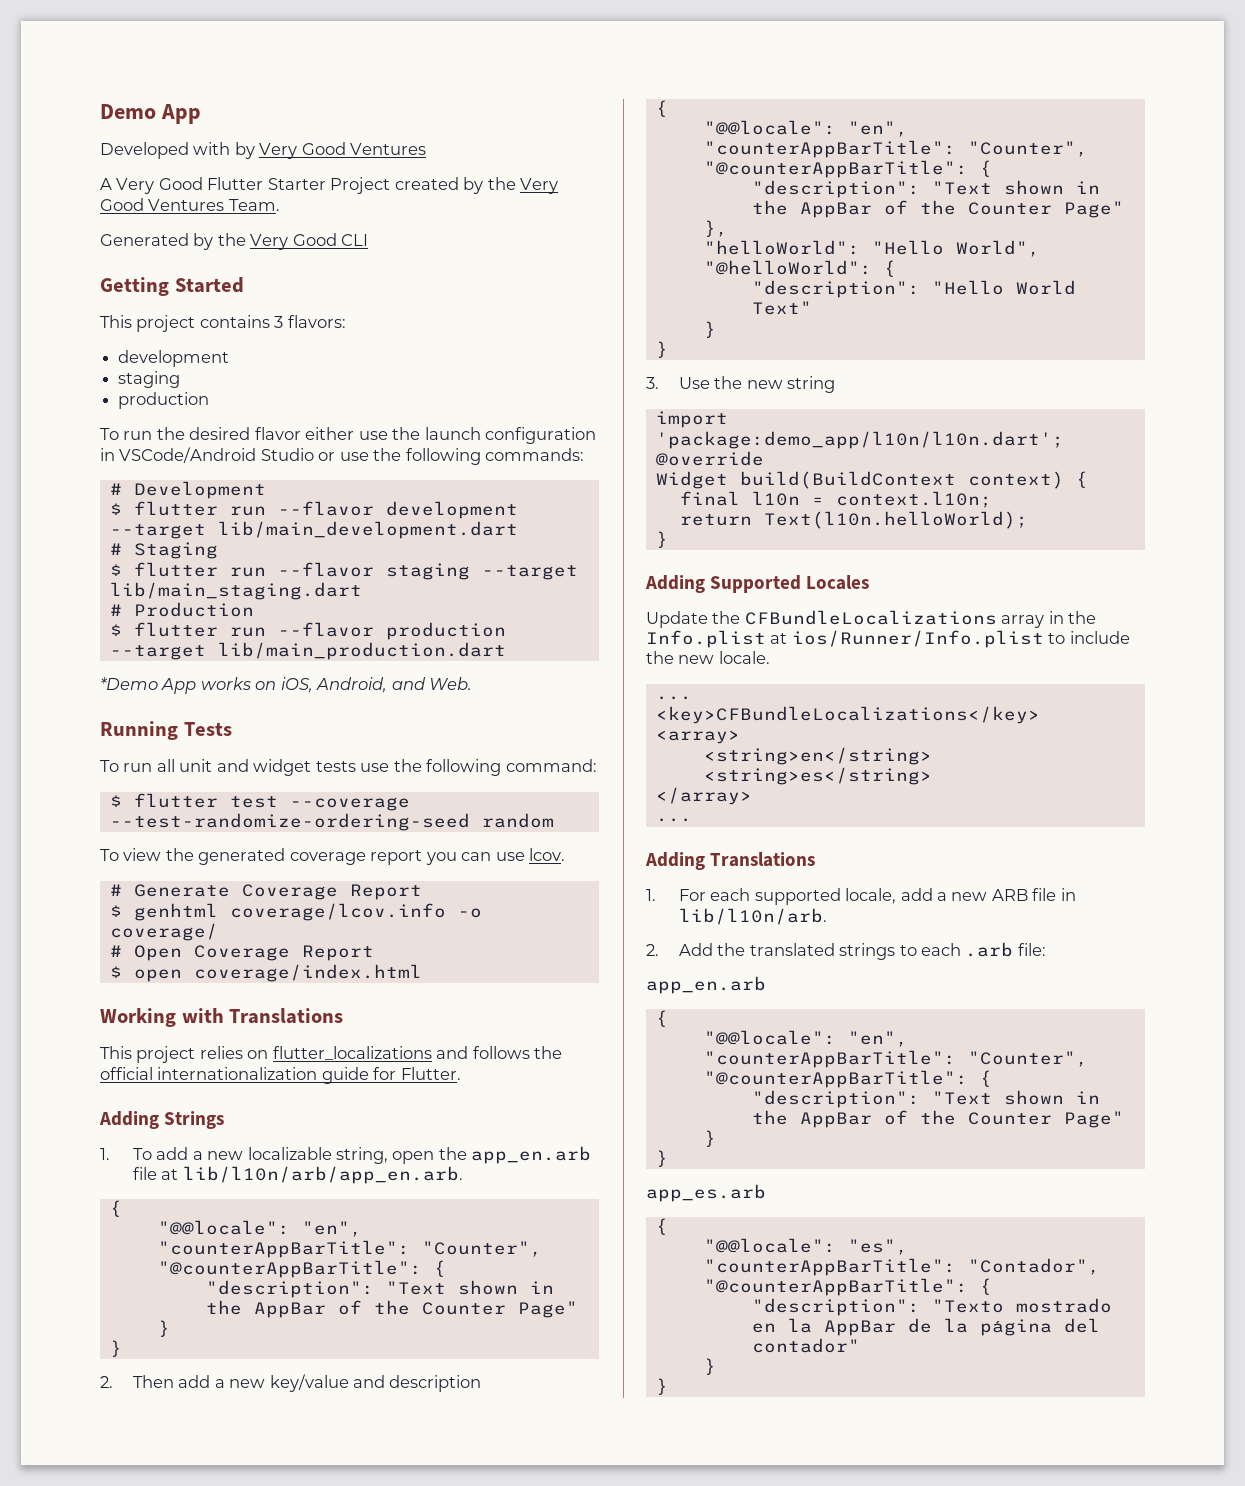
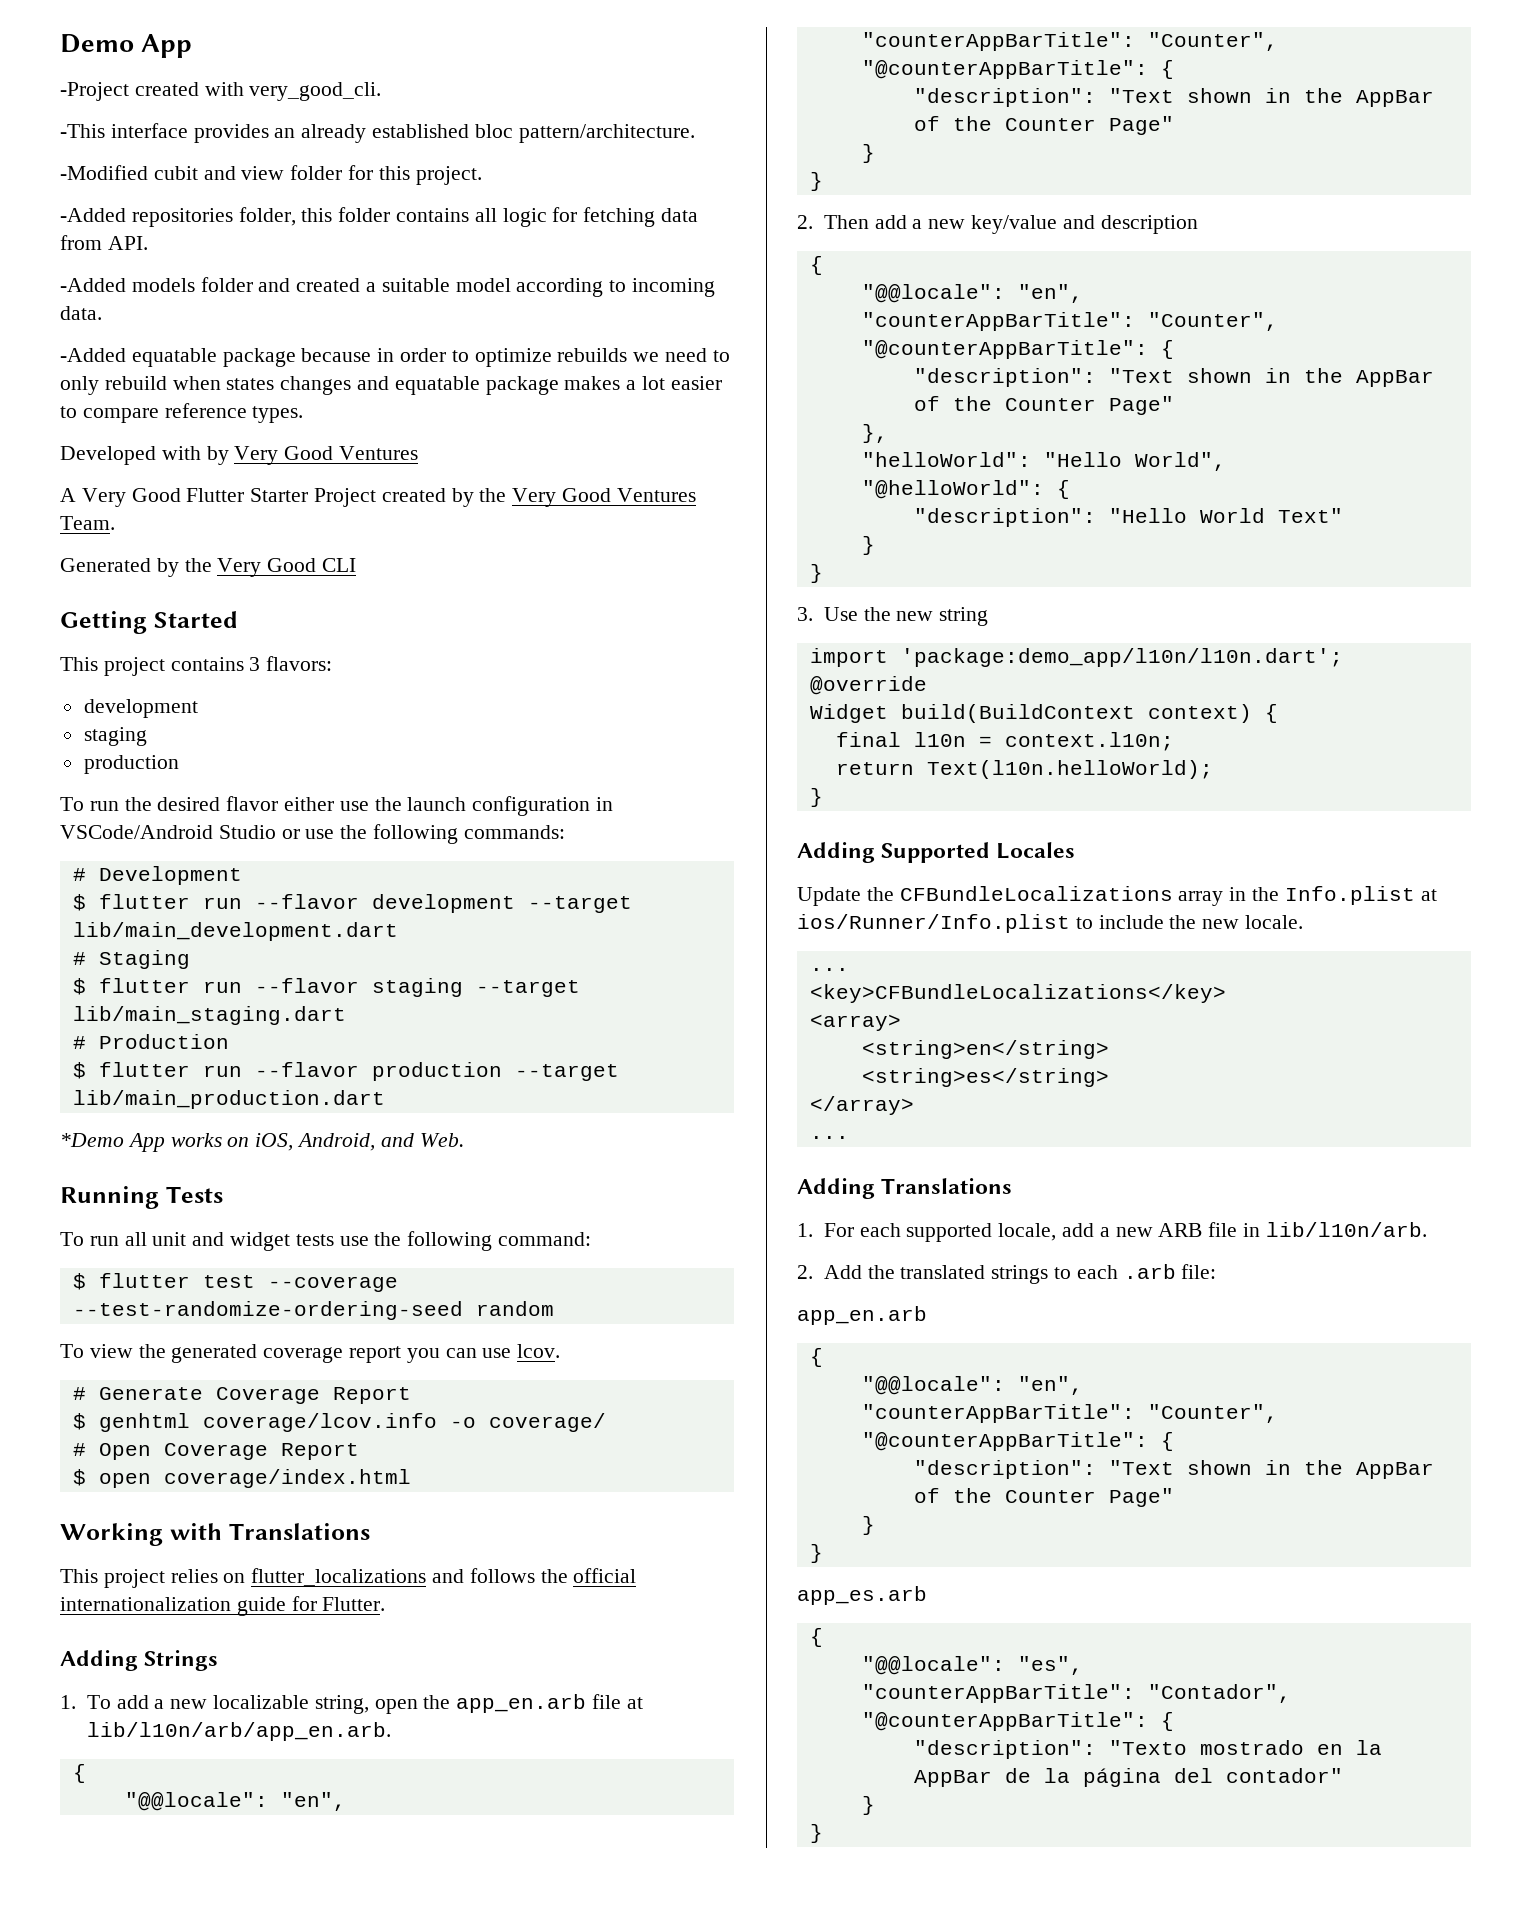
+ -Project created with very_good_cli.
+ -This interface provides an already established bloc pattern/architecture.
+ -Modified cubit and view folder for this project.
+ -Added repositories folder, this folder contains all logic for fetching data from API.
+ -Added models folder and created a suitable model according to incoming data.
+ -Added equatable package because in order to optimize rebuilds we need to only rebuild when states changes and equatable package makes a lot easier to compare reference types.

